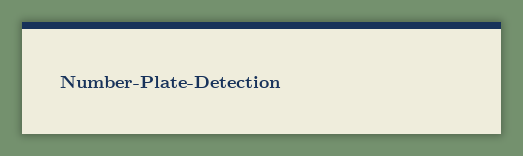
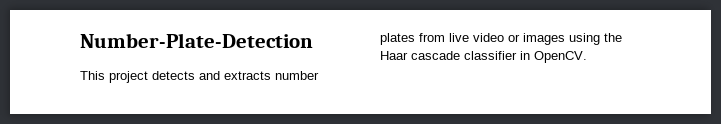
+ This project detects and extracts number plates from live video or images using the Haar cascade classifier in OpenCV.

